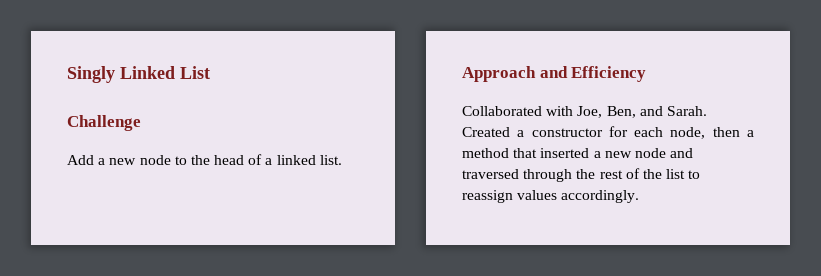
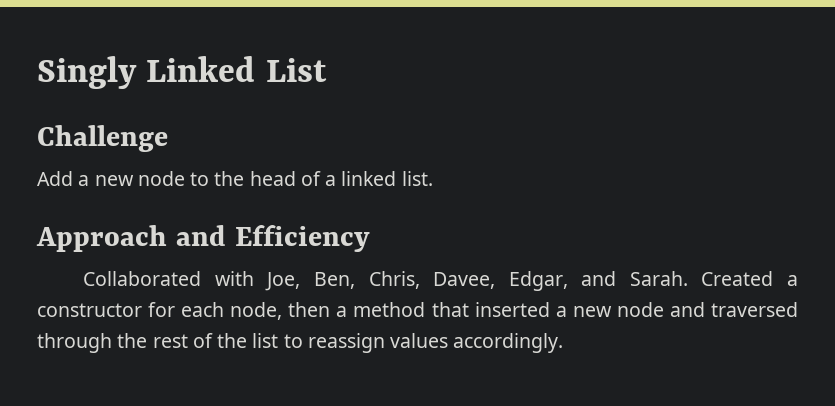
- Collaborated with Joe, Ben, and Sarah.
+ Collaborated with Joe, Ben, Chris, Davee, Edgar, and Sarah.

